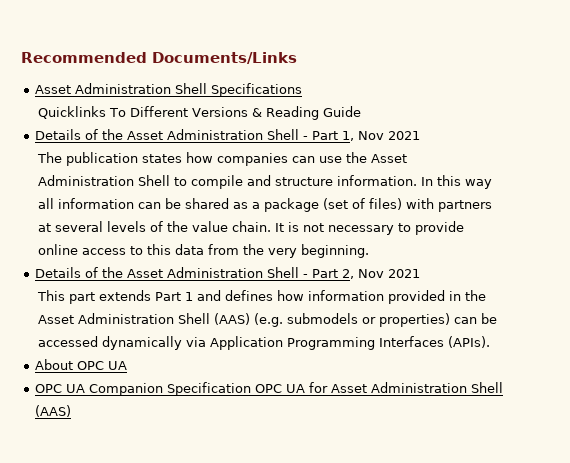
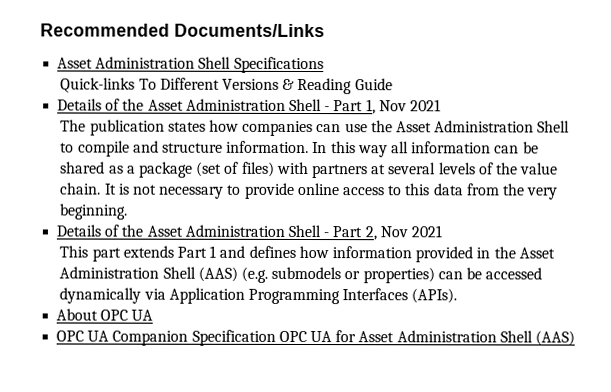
- Quicklinks To Different Versions & Reading Guide
+ Quick-links To Different Versions & Reading Guide

